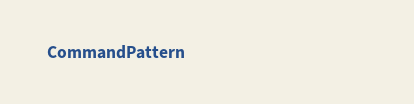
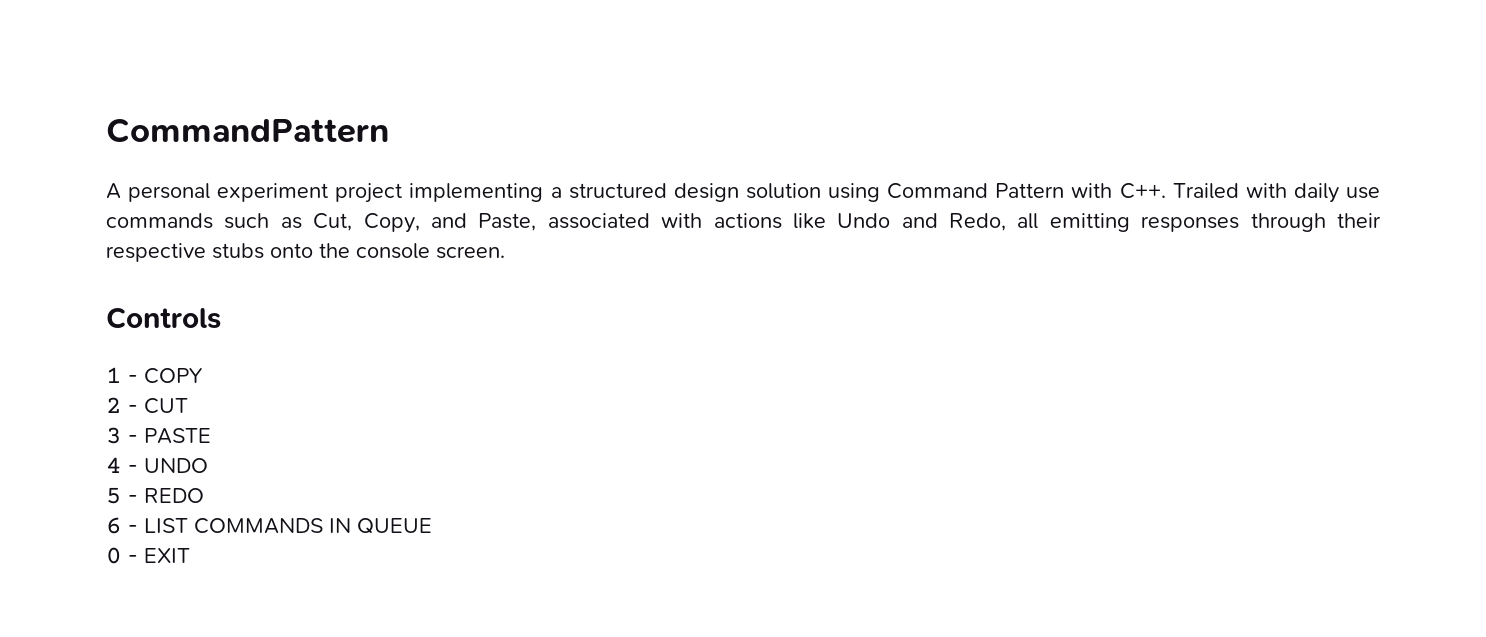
+ A personal experiment project implementing a structured design solution using Command Pattern with C++. Trailed with daily use commands such as Cut, Copy, and Paste, associated with actions like Undo and Redo, all emitting responses through their respective stubs onto the console screen.
+ Controls
+ 1 - COPY
+ 2 - CUT
+ 3 - PASTE
+ 4 - UNDO
+ 5 - REDO
+ 6 - LIST COMMANDS IN QUEUE
+ 0 - EXIT

